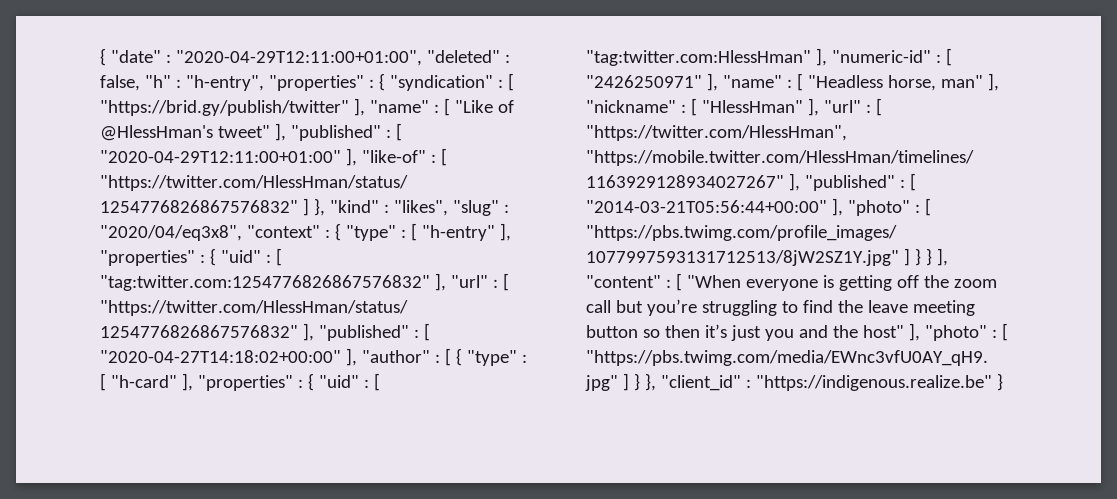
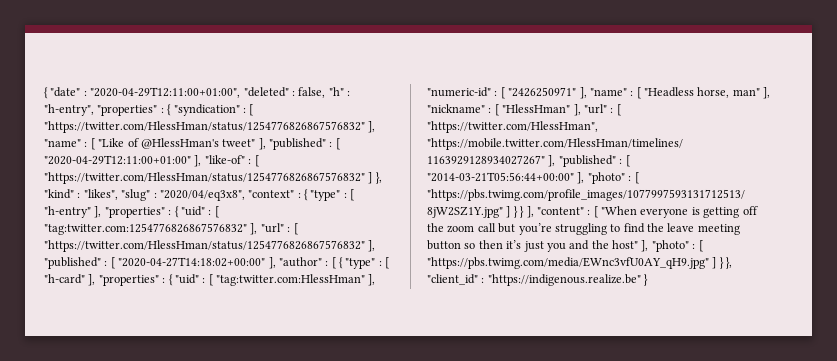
- [ "https://brid.gy/publish/twitter" ], "name" :
+ [ "https://twitter.com/HlessHman/status/1254776826867576832" ], "name" :

